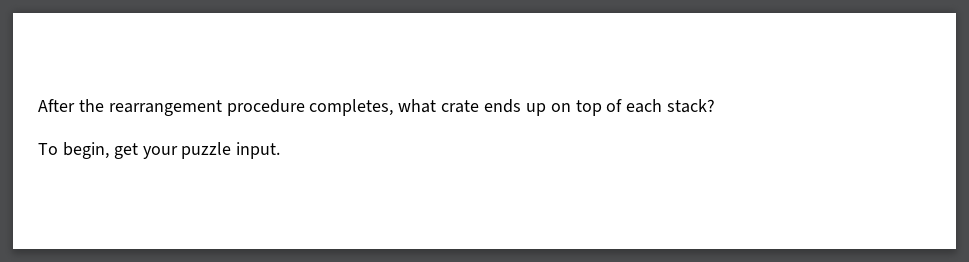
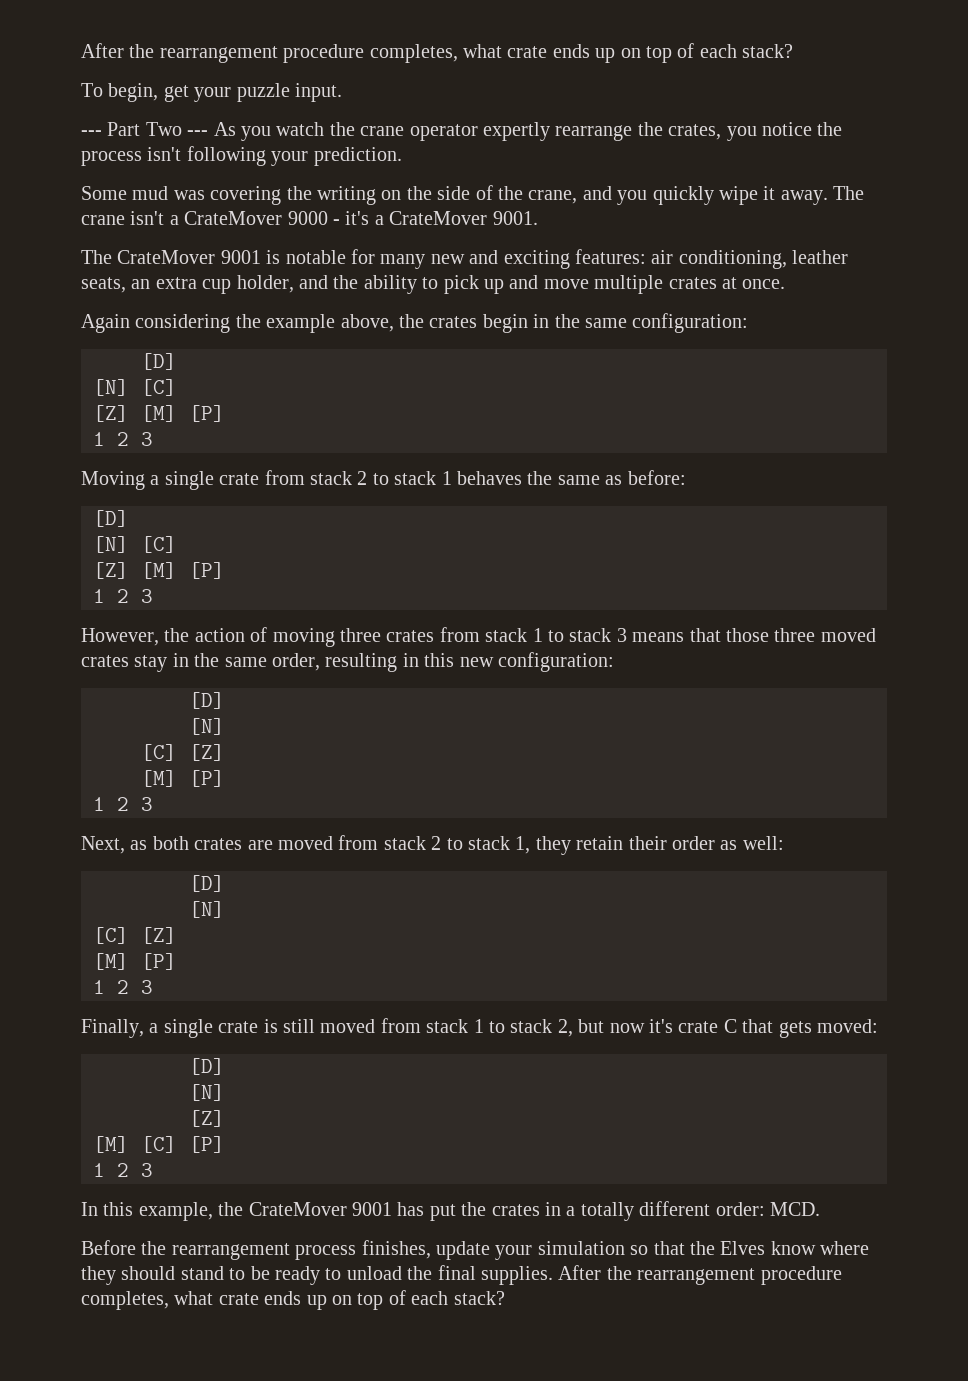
+ --- Part Two --- As you watch the crane operator expertly rearrange the crates, you notice the process isn't following your prediction.
+ Some mud was covering the writing on the side of the crane, and you quickly wipe it away. The crane isn't a CrateMover 9000 - it's a CrateMover 9001.
+ The CrateMover 9001 is notable for many new and exciting features: air conditioning, leather seats, an extra cup holder, and the ability to pick up and move multiple crates at once.
+ Again considering the example above, the crates begin in the same configuration:
+ [D]
+ [N] [C]
+ [Z] [M] [P]
+ 1 2 3
+ Moving a single crate from stack 2 to stack 1 behaves the same as before:
+ [D]
+ [N] [C]
+ [Z] [M] [P]
+ 1 2 3
+ However, the action of moving three crates from stack 1 to stack 3 means that those three moved crates stay in the same order, resulting in this new configuration:
+ [D]
+ [N]
+ [C] [Z]
+ [M] [P]
+ 1 2 3
+ Next, as both crates are moved from stack 2 to stack 1, they retain their order as well:
+ [D]
+ [N]
+ [C] [Z]
+ [M] [P]
+ 1 2 3
+ Finally, a single crate is still moved from stack 1 to stack 2, but now it's crate C that gets moved:
+ [D]
+ [N]
+ [Z]
+ [M] [C] [P]
+ 1 2 3
+ In this example, the CrateMover 9001 has put the crates in a totally different order: MCD.
+ Before the rearrangement process finishes, update your simulation so that the Elves know where they should stand to be ready to unload the final supplies. After the rearrangement procedure completes, what crate ends up on top of each stack?

